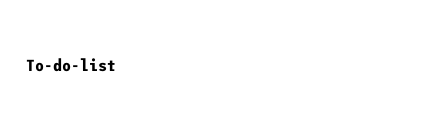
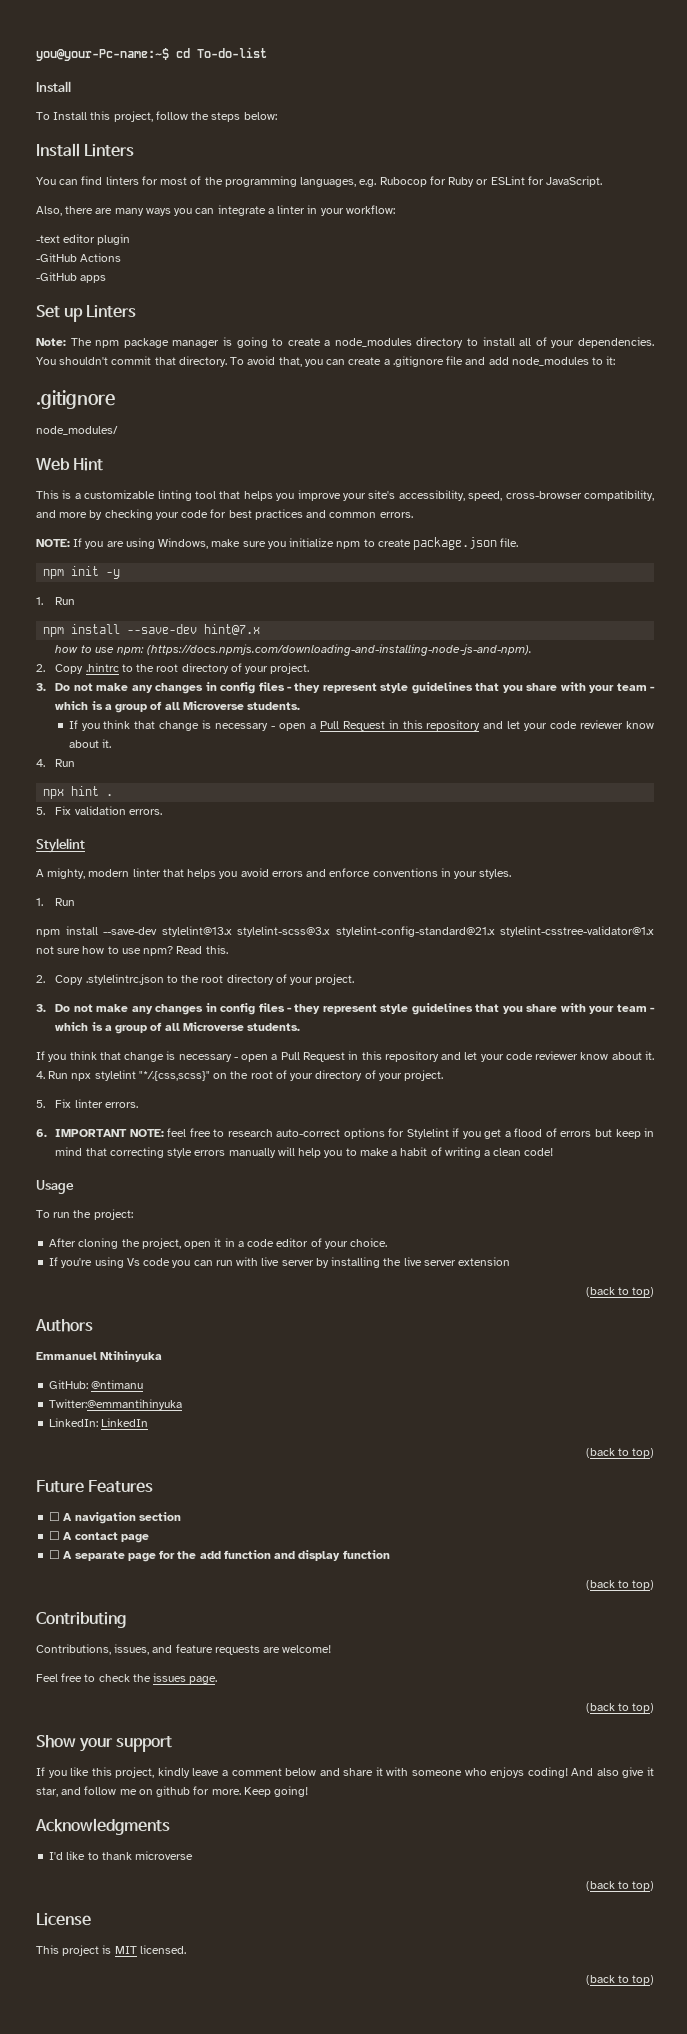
- To-do-list
+ you@your-Pc-name:~$ cd To-do-list
+ Install
+ To Install this project, follow the steps below:
+ Install Linters
+ You can find linters for most of the programming languages, e.g. Rubocop for Ruby or ESLint for JavaScript.
+ Also, there are many ways you can integrate a linter in your workflow:
+ -text editor plugin
+ -GitHub Actions
+ -GitHub apps
+ Set up Linters
+ Note: The npm package manager is going to create a node_modules directory to install all of your dependencies. You shouldn't commit that directory. To avoid that, you can create a .gitignore file and add node_modules to it:
+ .gitignore
+ node_modules/
+ Web Hint
+ This is a customizable linting tool that helps you improve your site's accessibility, speed, cross-browser compatibility, and more by checking your code for best practices and common errors.
+ NOTE: If you are using Windows, make sure you initialize npm to create package.json file.
+ npm init -y
+ 1. Run
+ npm install --save-dev hint@7.x
+ how to use npm: (https://docs.npmjs.com/downloading-and-installing-node-js-and-npm).
+ 2. Copy .hintrc to the root directory of your project.
+ 3. Do not make any changes in config files - they represent style guidelines that you share with your team - which is a group of all Microverse students.
+ If you think that change is necessary - open a Pull Request in this repository and let your code reviewer know about it.
+ 4. Run
+ npx hint .
+ 5. Fix validation errors.
+ Stylelint
+ A mighty, modern linter that helps you avoid errors and enforce conventions in your styles.
+ 1. Run
+ npm install --save-dev stylelint@13.x stylelint-scss@3.x stylelint-config-standard@21.x stylelint-csstree-validator@1.x not sure how to use npm? Read this.
+ 2. Copy .stylelintrc.json to the root directory of your project.
+ 3. Do not make any changes in config files - they represent style guidelines that you share with your team - which is a group of all Microverse students.
+ If you think that change is necessary - open a Pull Request in this repository and let your code reviewer know about it. 4. Run npx stylelint "*/.{css,scss}" on the root of your directory of your project.
+ 5. Fix linter errors.
+ 6. IMPORTANT NOTE: feel free to research auto-correct options for Stylelint if you get a flood of errors but keep in mind that correcting style errors manually will help you to make a habit of writing a clean code!
+ Usage
+ To run the project:
+ After cloning the project, open it in a code editor of your choice.
+ If you're using Vs code you can run with live server by installing the live server extension
+ (back to top)
+ Authors
+ Emmanuel Ntihinyuka
+ GitHub: @ntimanu
+ Twitter:@emmantihinyuka
+ LinkedIn: LinkedIn
+ (back to top)
+ Future Features
+ ☐ A navigation section
+ ☐ A contact page
+ ☐ A separate page for the add function and display function
+ (back to top)
+ Contributing
+ Contributions, issues, and feature requests are welcome!
+ Feel free to check the issues page.
+ (back to top)
+ Show your support
+ If you like this project, kindly leave a comment below and share it with someone who enjoys coding! And also give it star, and follow me on github for more. Keep going!
+ Acknowledgments
+ I'd like to thank microverse
+ (back to top)
+ License
+ This project is MIT licensed.
+ (back to top)

